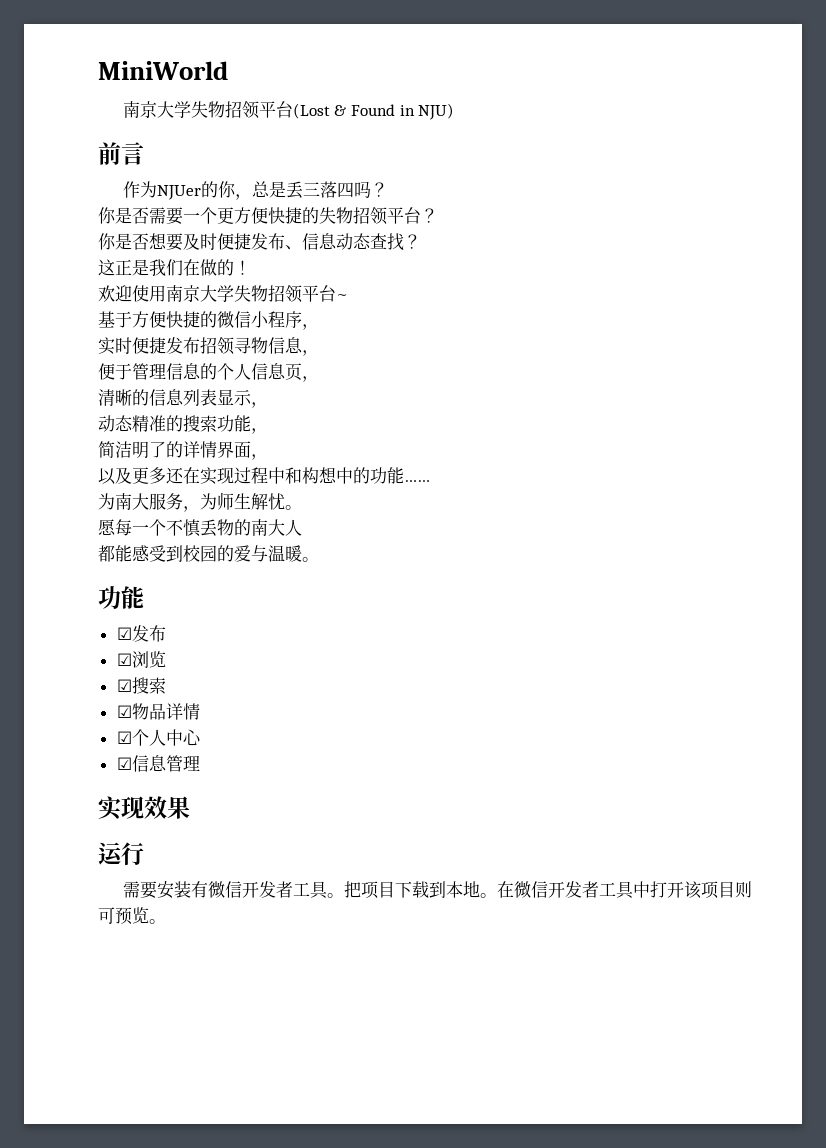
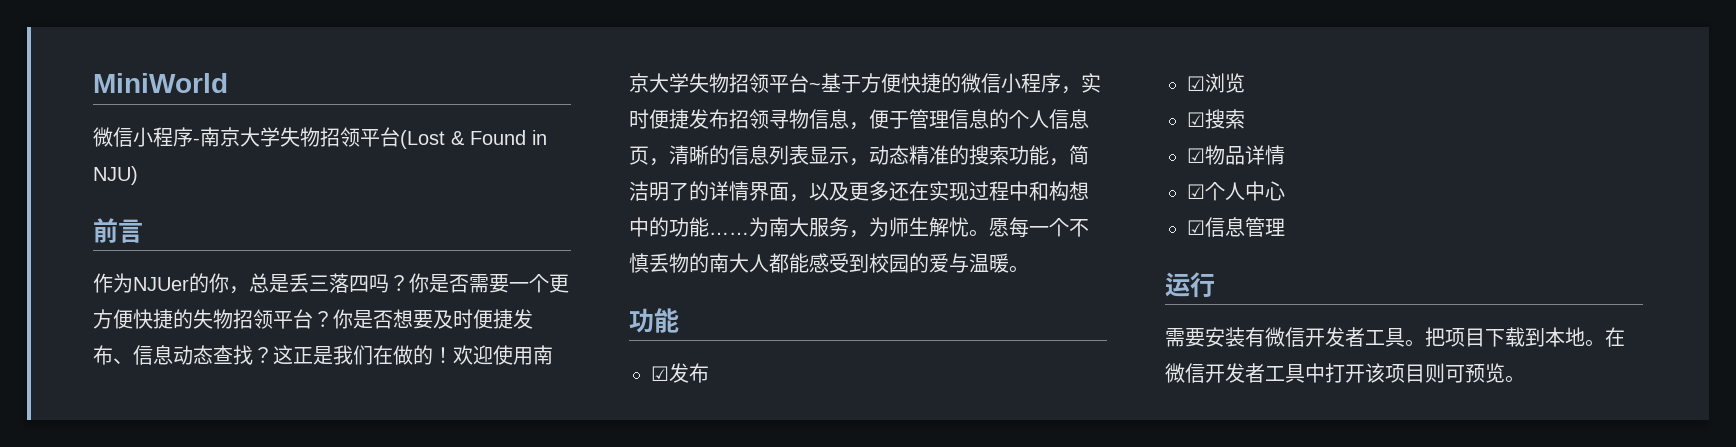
- 南京大学失物招领平台(Lost & Found in NJU)
+ 微信小程序-南京大学失物招领平台(Lost & Found in NJU)
- 作为NJUer的你，总是丢三落四吗？
- 你是否需要一个更方便快捷的失物招领平台？
- 你是否想要及时便捷发布、信息动态查找？
- 这正是我们在做的！
- 欢迎使用南京大学失物招领平台~
- 基于方便快捷的微信小程序，
- 实时便捷发布招领寻物信息，
- 便于管理信息的个人信息页，
- 清晰的信息列表显示，
- 动态精准的搜索功能，
- 简洁明了的详情界面，
- 以及更多还在实现过程中和构想中的功能……
- 为南大服务，为师生解忧。
- 愿每一个不慎丢物的南大人
- 都能感受到校园的爱与温暖。
+ 作为NJUer的你，总是丢三落四吗？你是否需要一个更方便快捷的失物招领平台？你是否想要及时便捷发布、信息动态查找？这正是我们在做的！欢迎使用南京大学失物招领平台~基于方便快捷的微信小程序，实时便捷发布招领寻物信息，便于管理信息的个人信息页，清晰的信息列表显示，动态精准的搜索功能，简洁明了的详情界面，以及更多还在实现过程中和构想中的功能……为南大服务，为师生解忧。愿每一个不慎丢物的南大人都能感受到校园的爱与温暖。
- 实现效果

